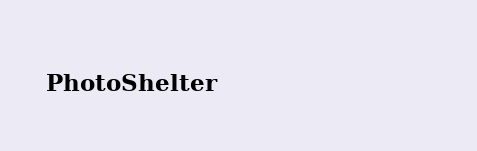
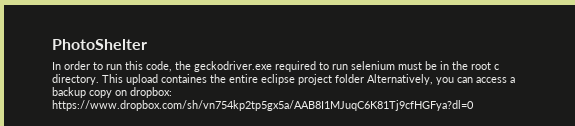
+ In order to run this code, the geckodriver.exe required to run selenium must be in the root c directory. This upload containes the entire eclipse project folder Alternatively, you can access a backup copy on dropbox: https://www.dropbox.com/sh/vn754kp2tp5gx5a/AAB8I1MJuqC6K81Tj9cfHGFya?dl=0

